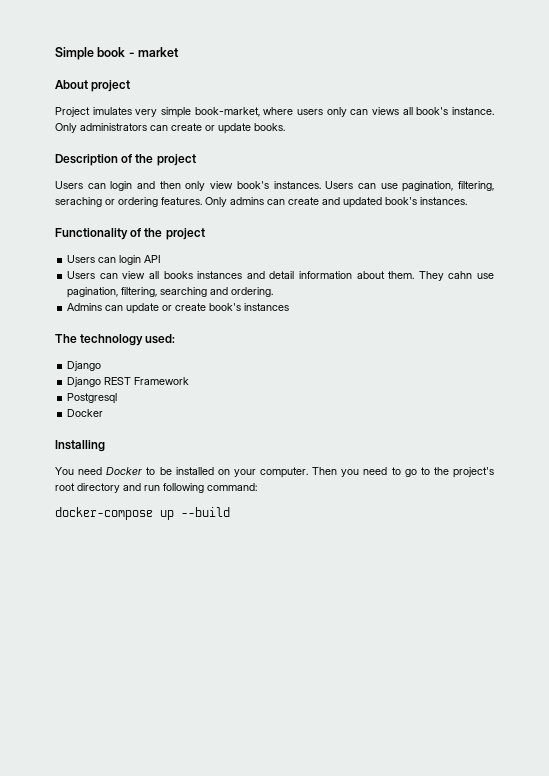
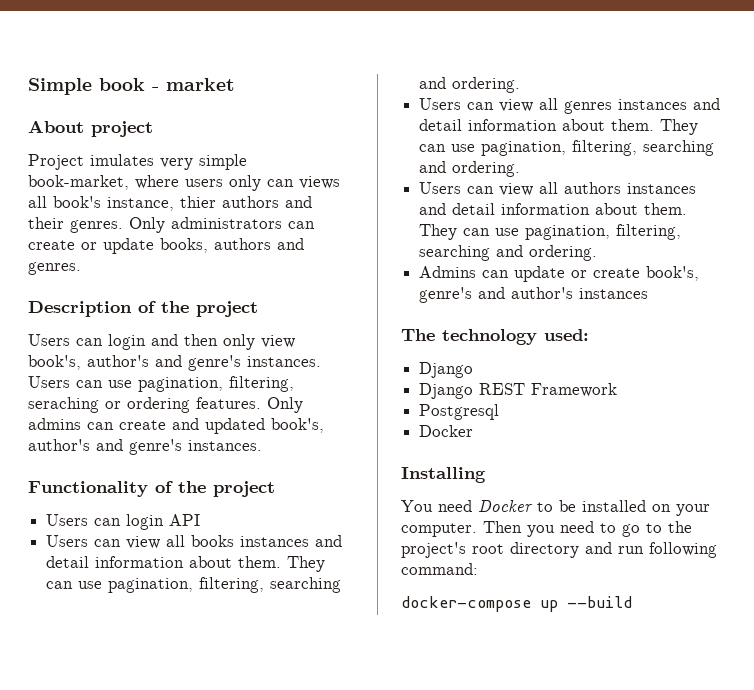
- Project imulates very simple book-market, where users only can views all book's instance.
+ Project imulates very simple book-market, where users only can views all book's instance, thier authors and their genres.
- Only administrators can create or update books.
+ Only administrators can create or update books, authors and genres.
- Users can login and then only view book's instances.
+ Users can login and then only view book's, author's and genre's instances.
- Only admins can create and updated book's instances.
+ Only admins can create and updated book's, author's and genre's instances.
- Users can view all books instances and detail information about them. They cahn use pagination, filtering, searching and ordering.
+ Users can view all books instances and detail information about them. They can use pagination, filtering, searching and ordering.
+ Users can view all genres instances and detail information about them. They can use pagination, filtering, searching and ordering.
+ Users can view all authors instances and detail information about them. They can use pagination, filtering, searching and ordering.
- Admins can update or create book's instances
+ Admins can update or create book's, genre's and author's instances

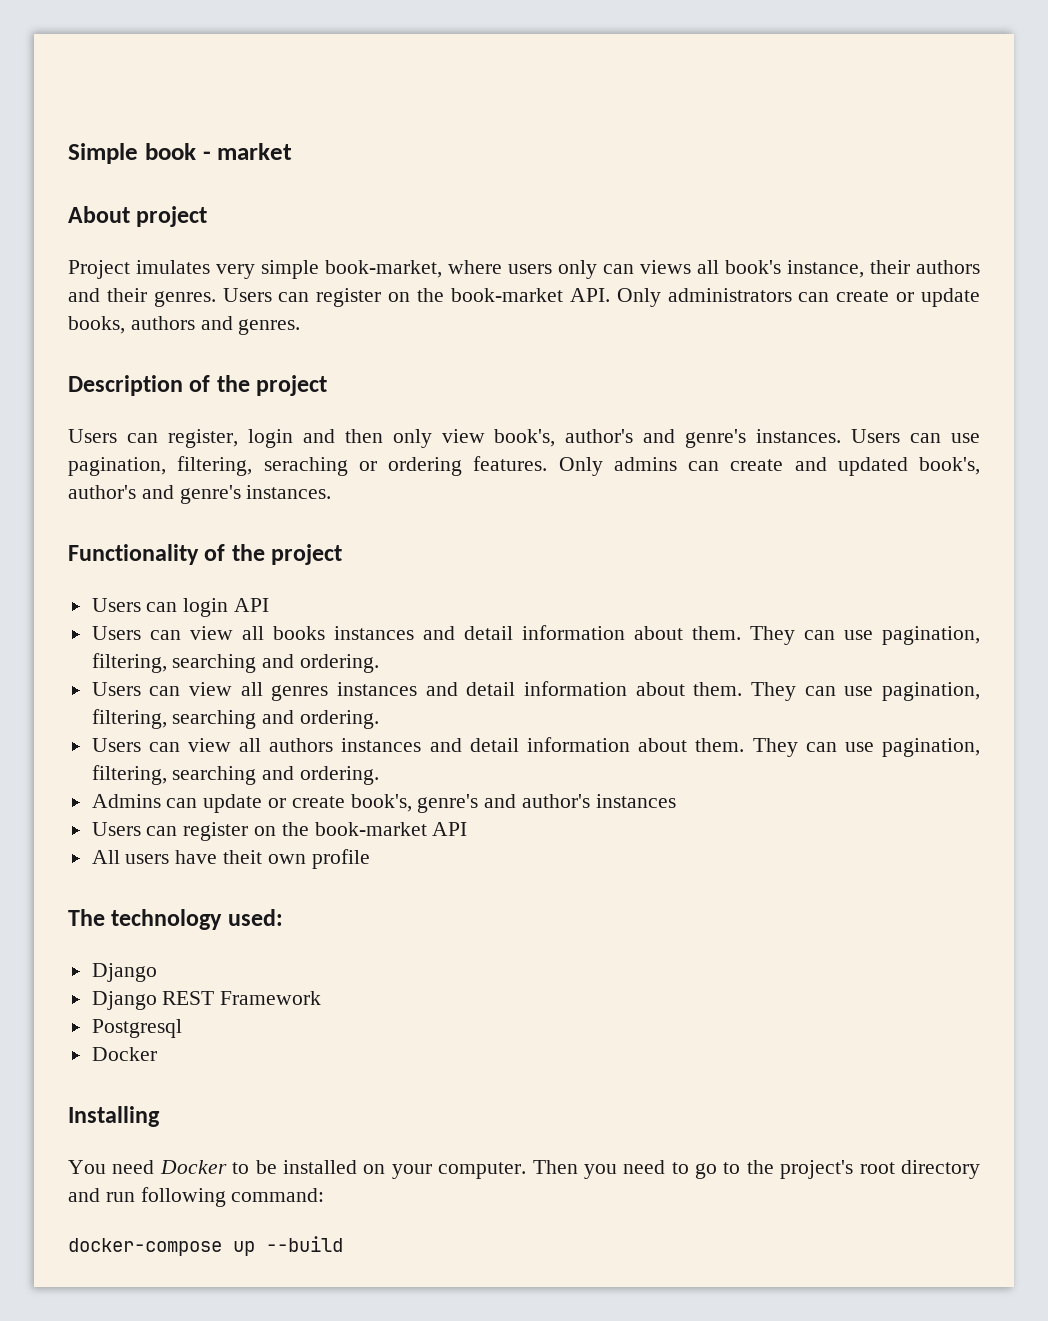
- Project imulates very simple book-market, where users only can views all book's instance, thier authors and their genres.
+ Project imulates very simple book-market, where users only can views all book's instance, their authors and their genres.
- Only administrators can create or update books, authors and genres.
+ Users can register on the book-market API. Only administrators can create or update books, authors and genres.
- Users can login and then only view book's, author's and genre's instances.
+ Users can register, login and then only view book's, author's and genre's instances.
+ Users can register on the book-market API
+ All users have theit own profile

